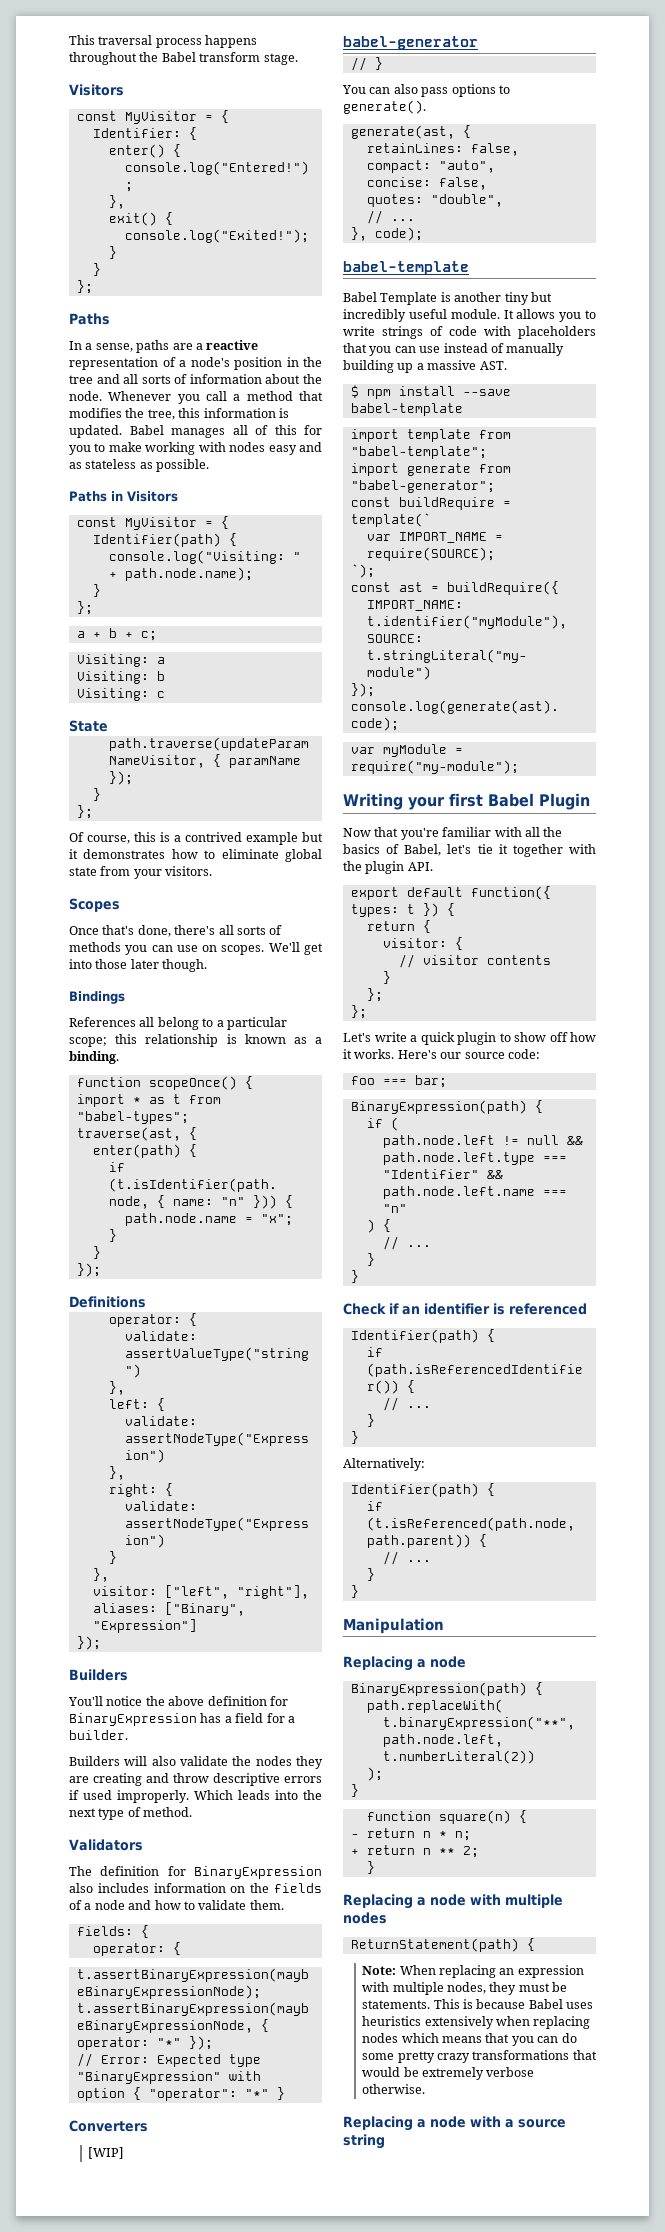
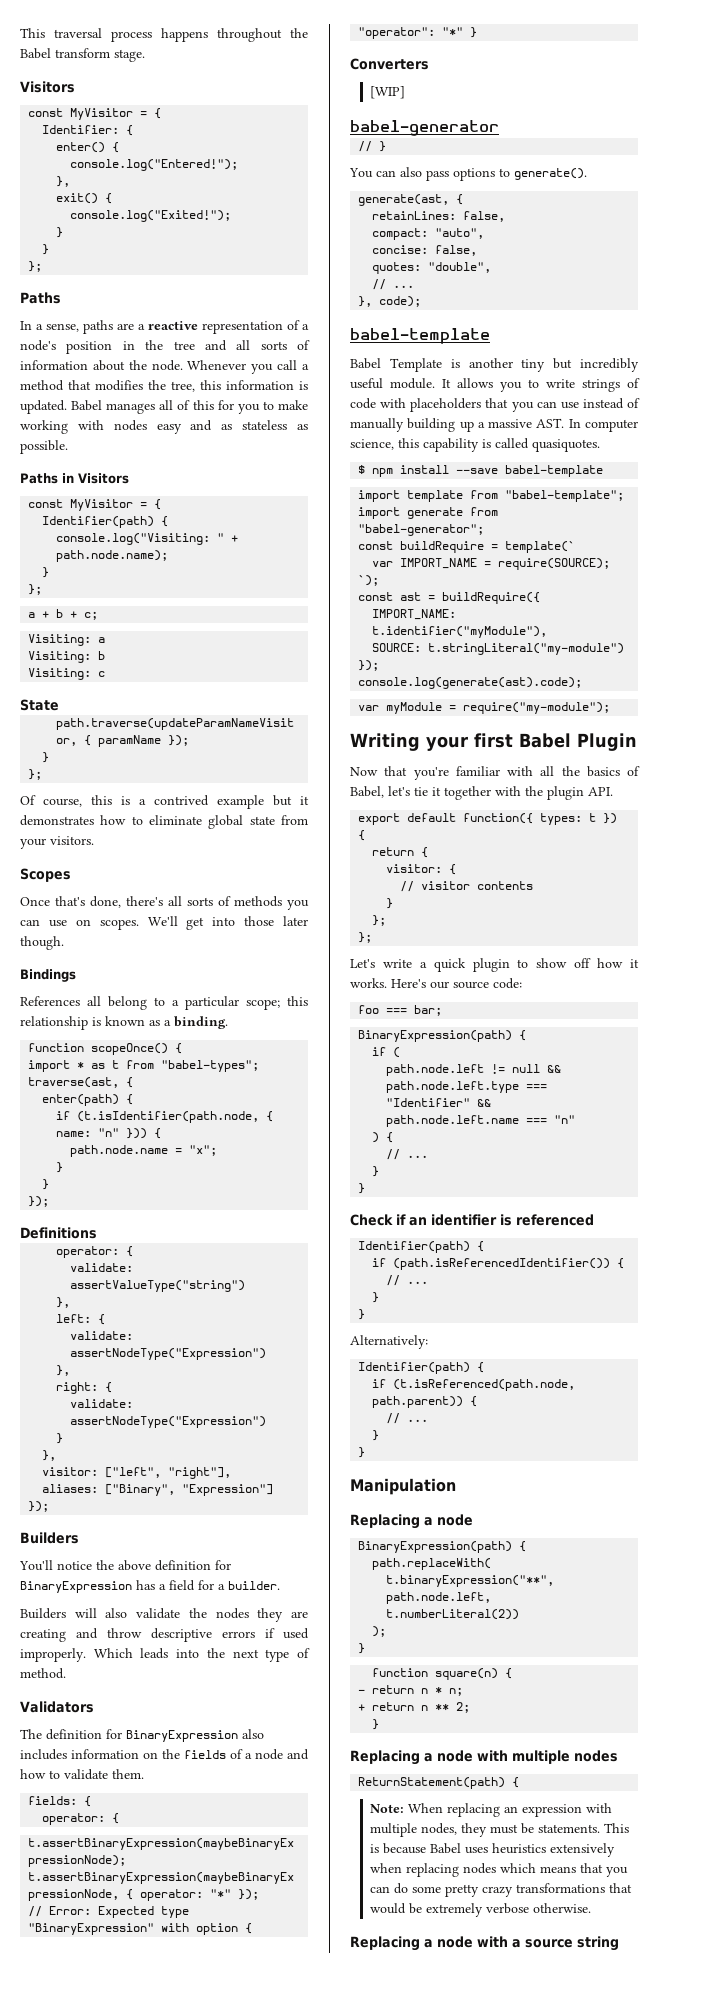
- It allows you to write strings of code with placeholders that you can use instead of manually building up a massive AST.
+ It allows you to write strings of code with placeholders that you can use instead of manually building up a massive AST. In computer science, this capability is called quasiquotes.

